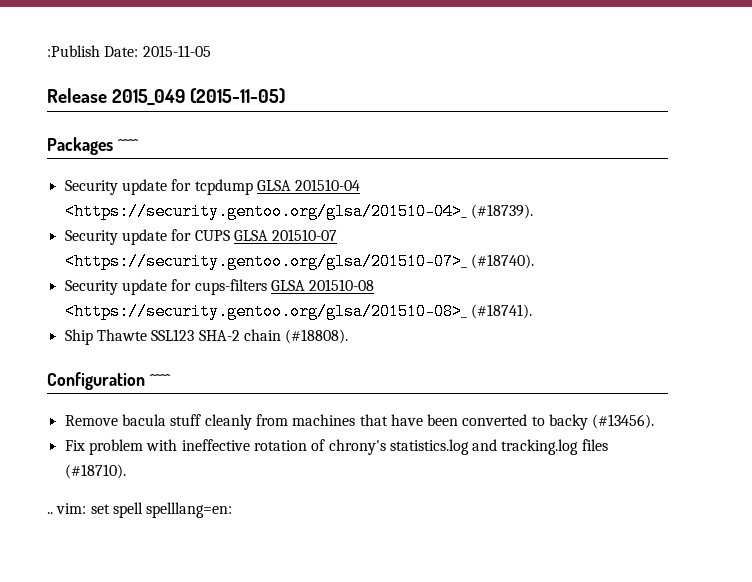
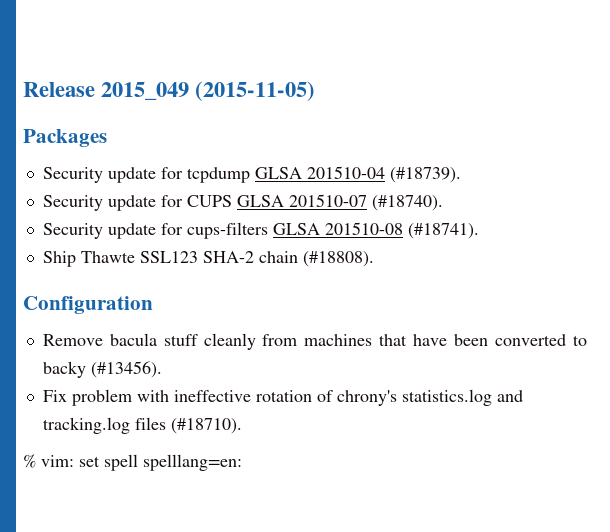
- :Publish Date: 2015-11-05
- Packages ^^^^
+ Packages
- Security update for tcpdump GLSA 201510-04 <https://security.gentoo.org/glsa/201510-04>_ (#18739).
+ Security update for tcpdump GLSA 201510-04 (#18739).
- Security update for CUPS GLSA 201510-07 <https://security.gentoo.org/glsa/201510-07>_ (#18740).
+ Security update for CUPS GLSA 201510-07 (#18740).
- Security update for cups-filters GLSA 201510-08 <https://security.gentoo.org/glsa/201510-08>_ (#18741).
+ Security update for cups-filters GLSA 201510-08 (#18741).
- Configuration ^^^^
+ Configuration
- .. vim: set spell spelllang=en:
+ % vim: set spell spelllang=en:

